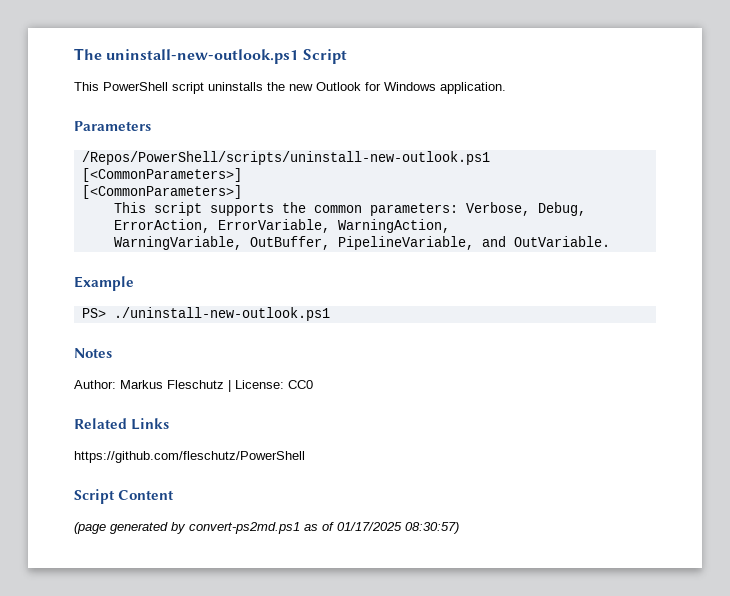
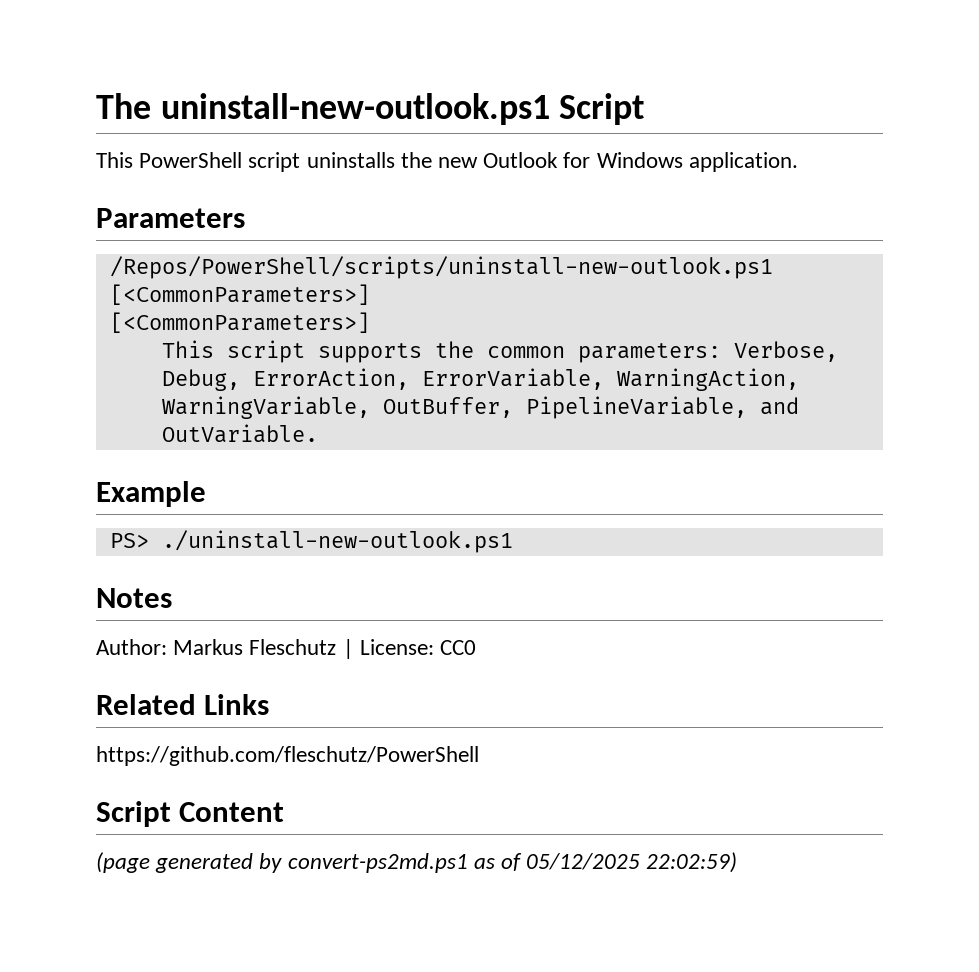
- (page generated by convert-ps2md.ps1 as of 01/17/2025 08:30:57)
+ (page generated by convert-ps2md.ps1 as of 05/12/2025 22:02:59)

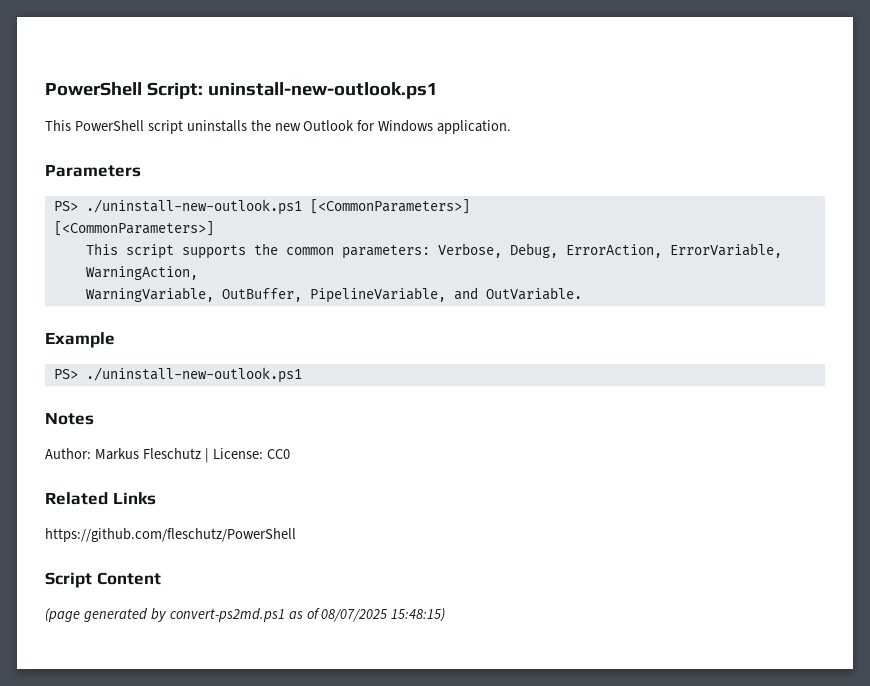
- The uninstall-new-outlook.ps1 Script
+ PowerShell Script: uninstall-new-outlook.ps1
- /Repos/PowerShell/scripts/uninstall-new-outlook.ps1 [<CommonParameters>]
+ PS> ./uninstall-new-outlook.ps1 [<CommonParameters>]
- (page generated by convert-ps2md.ps1 as of 05/12/2025 22:02:59)
+ (page generated by convert-ps2md.ps1 as of 08/07/2025 15:48:15)

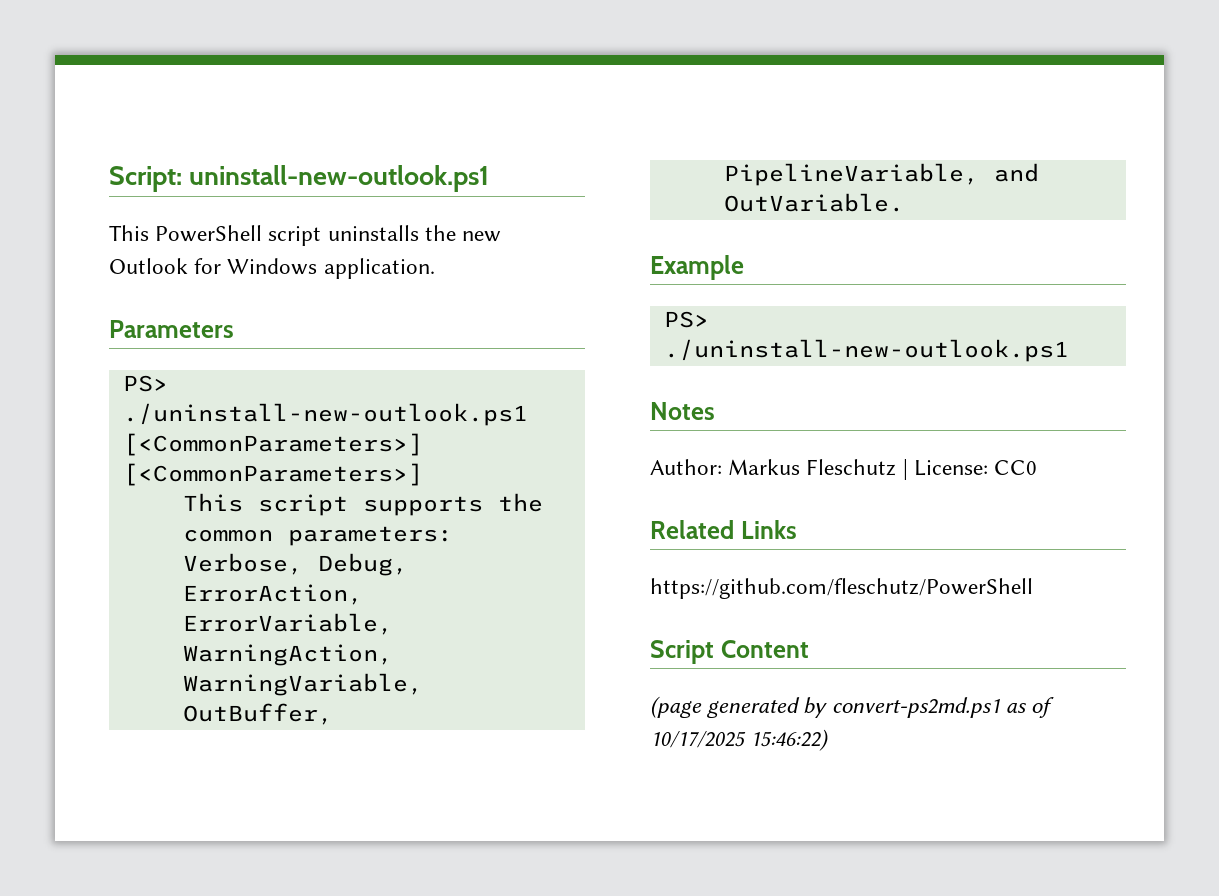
- PowerShell Script: uninstall-new-outlook.ps1
+ Script: uninstall-new-outlook.ps1
- (page generated by convert-ps2md.ps1 as of 08/07/2025 15:48:15)
+ (page generated by convert-ps2md.ps1 as of 10/17/2025 15:46:22)

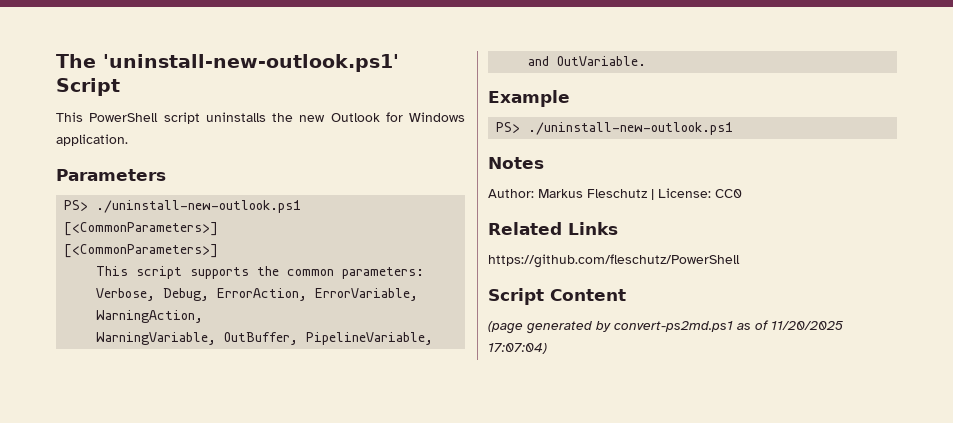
- Script: uninstall-new-outlook.ps1
+ The 'uninstall-new-outlook.ps1' Script
- (page generated by convert-ps2md.ps1 as of 10/17/2025 15:46:22)
+ (page generated by convert-ps2md.ps1 as of 11/20/2025 17:07:04)

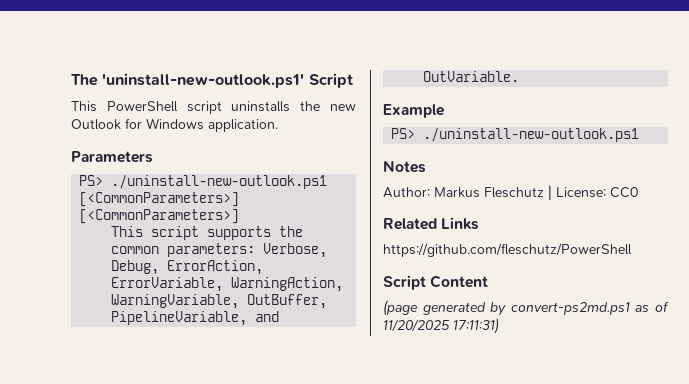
- (page generated by convert-ps2md.ps1 as of 11/20/2025 17:07:04)
+ (page generated by convert-ps2md.ps1 as of 11/20/2025 17:11:31)

